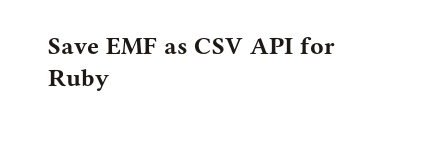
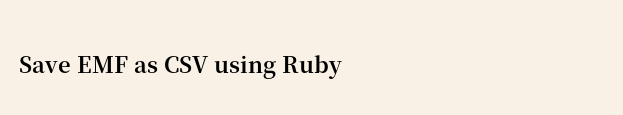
- Save EMF as CSV API for Ruby
+ Save EMF as CSV using Ruby

